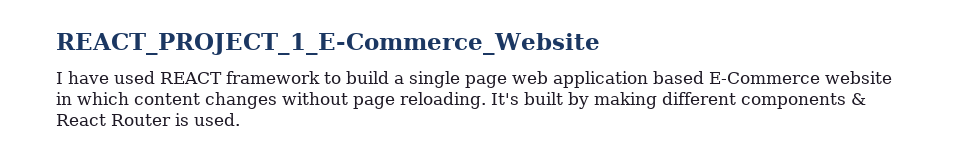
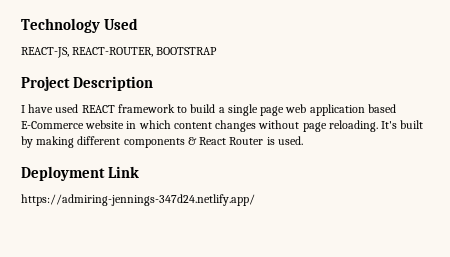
- REACT_PROJECT_1_E-Commerce_Website
+ Technology Used
+ REACT-JS, REACT-ROUTER, BOOTSTRAP
+ Project Description
+ Deployment Link
+ https://admiring-jennings-347d24.netlify.app/

